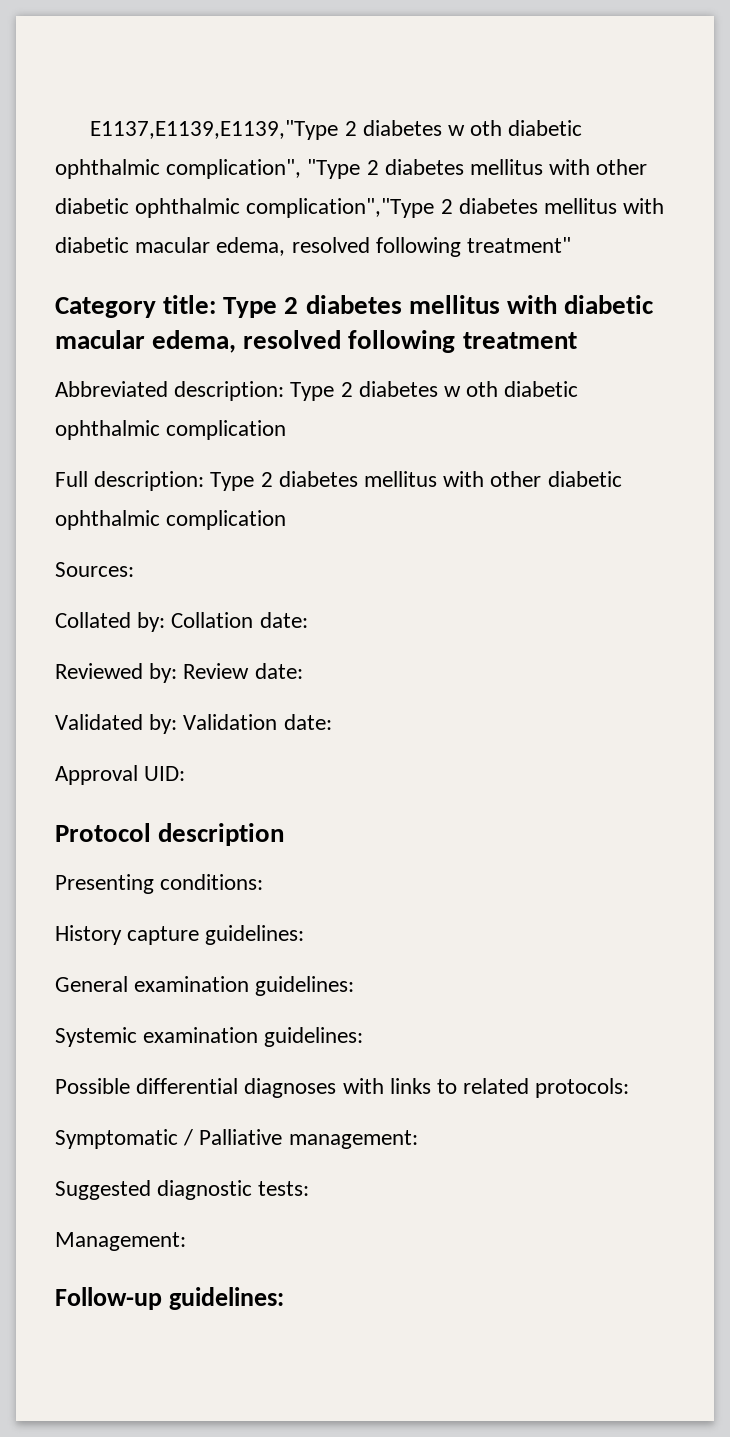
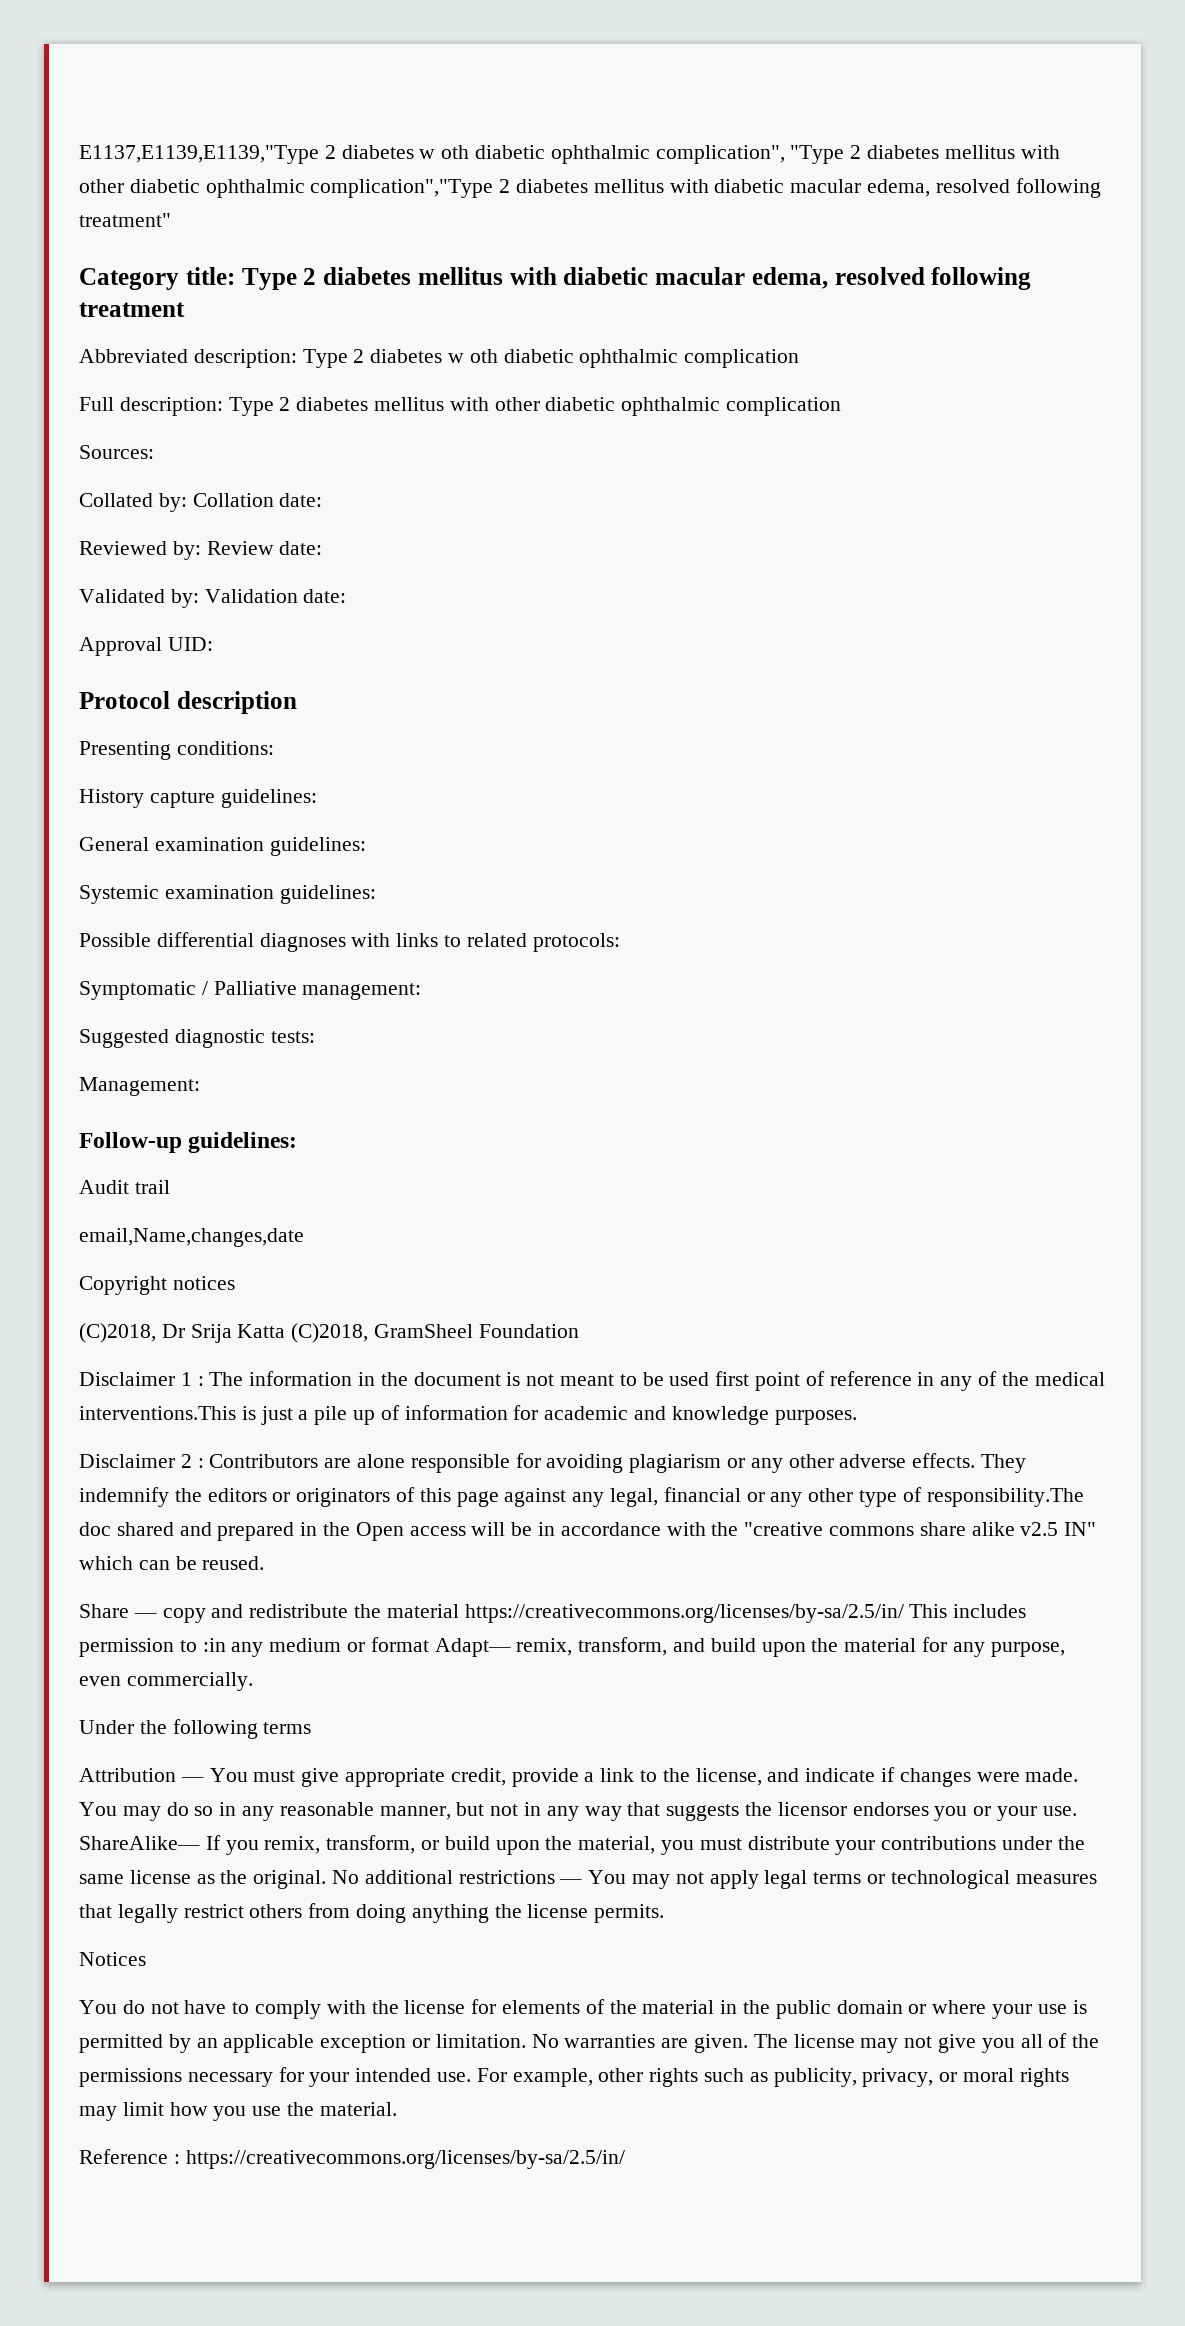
+ Audit trail
+ email,Name,changes,date
+ Copyright notices
+ (C)2018, Dr Srija Katta (C)2018, GramSheel Foundation
+ Disclaimer 1 : The information in the document is not meant to be used first point of reference in any of the medical interventions.This is just a pile up of information for academic and knowledge purposes.
+ Disclaimer 2 : Contributors are alone responsible for avoiding plagiarism or any other adverse effects. They indemnify the editors or originators of this page against any legal, financial or any other type of responsibility.The doc shared and prepared in the Open access will be in accordance with the "creative commons share alike v2.5 IN" which can be reused.
+ Share — copy and redistribute the material https://creativecommons.org/licenses/by-sa/2.5/in/ This includes permission to :in any medium or format Adapt— remix, transform, and build upon the material for any purpose, even commercially.
+ Under the following terms
+ Attribution — You must give appropriate credit, provide a link to the license, and indicate if changes were made. You may do so in any reasonable manner, but not in any way that suggests the licensor endorses you or your use. ShareAlike— If you remix, transform, or build upon the material, you must distribute your contributions under the same license as the original. No additional restrictions — You may not apply legal terms or technological measures that legally restrict others from doing anything the license permits.
+ Notices
+ You do not have to comply with the license for elements of the material in the public domain or where your use is permitted by an applicable exception or limitation. No warranties are given. The license may not give you all of the permissions necessary for your intended use. For example, other rights such as publicity, privacy, or moral rights may limit how you use the material.
+ Reference : https://creativecommons.org/licenses/by-sa/2.5/in/

